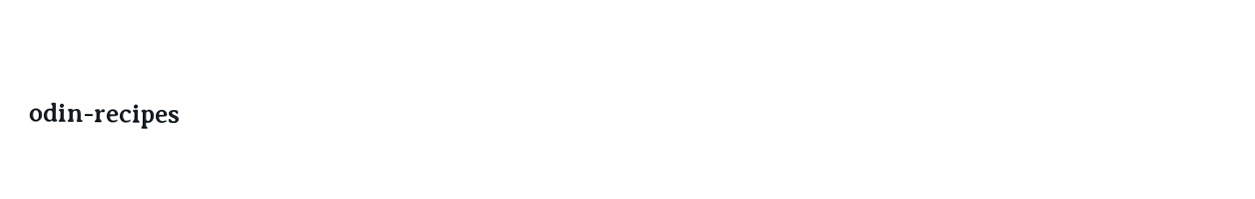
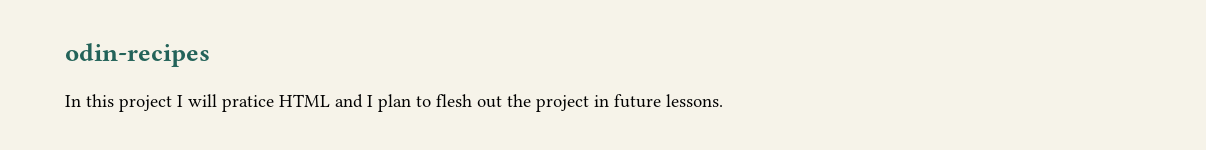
+ In this project I will pratice HTML and I plan to flesh out the project in future lessons.

